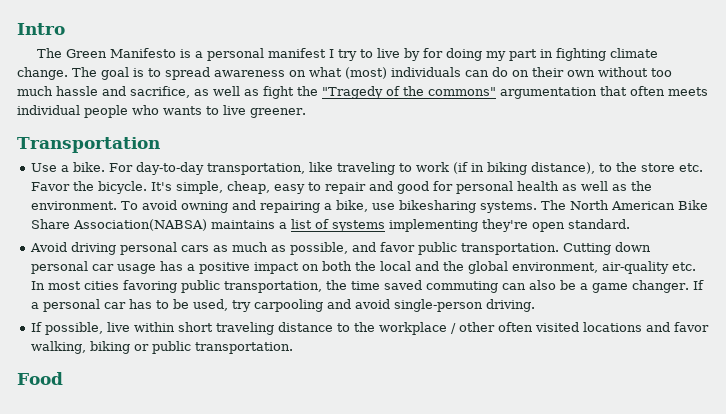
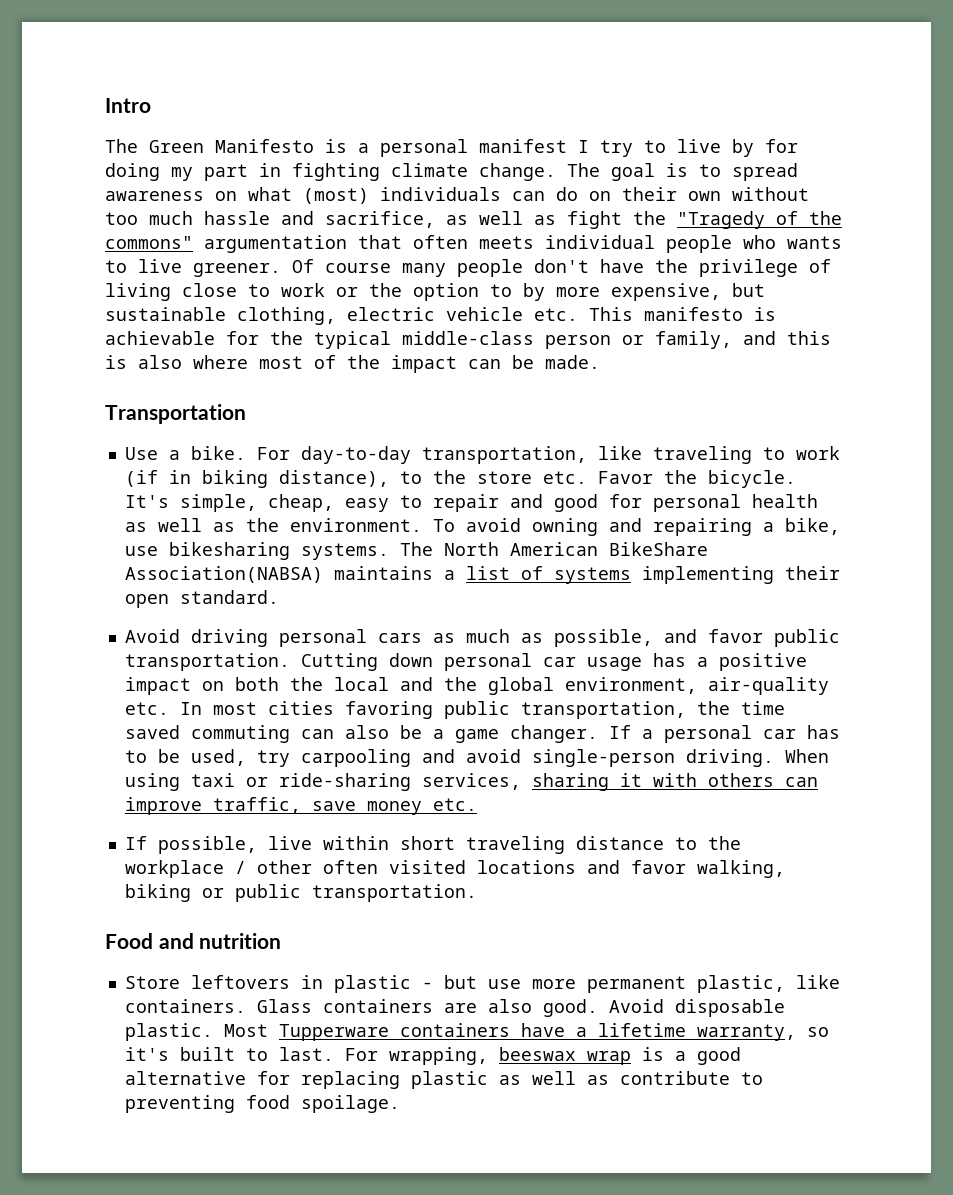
+ Of course many people don't have the privilege of living close to work or the option to by more expensive, but sustainable clothing, electric vehicle etc. This manifesto is achievable for the typical middle-class person or family, and this is also where most of the impact can be made.
- The North American Bike Share Association(NABSA) maintains a list of systems implementing they're open standard.
+ The North American BikeShare Association(NABSA) maintains a list of systems implementing their open standard.
+ When using taxi or ride-sharing services, sharing it with others can improve traffic, save money etc.
- Food
+ Food and nutrition
+ Store leftovers in plastic - but use more permanent plastic, like containers. Glass containers are also good. Avoid disposable plastic. Most Tupperware containers have a lifetime warranty, so it's built to last. For wrapping, beeswax wrap is a good alternative for replacing plastic as well as contribute to preventing food spoilage.

